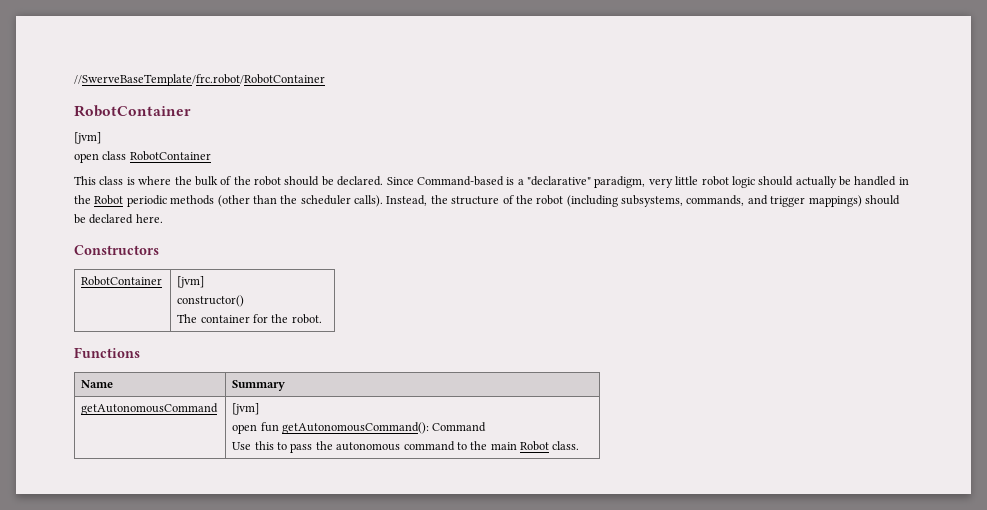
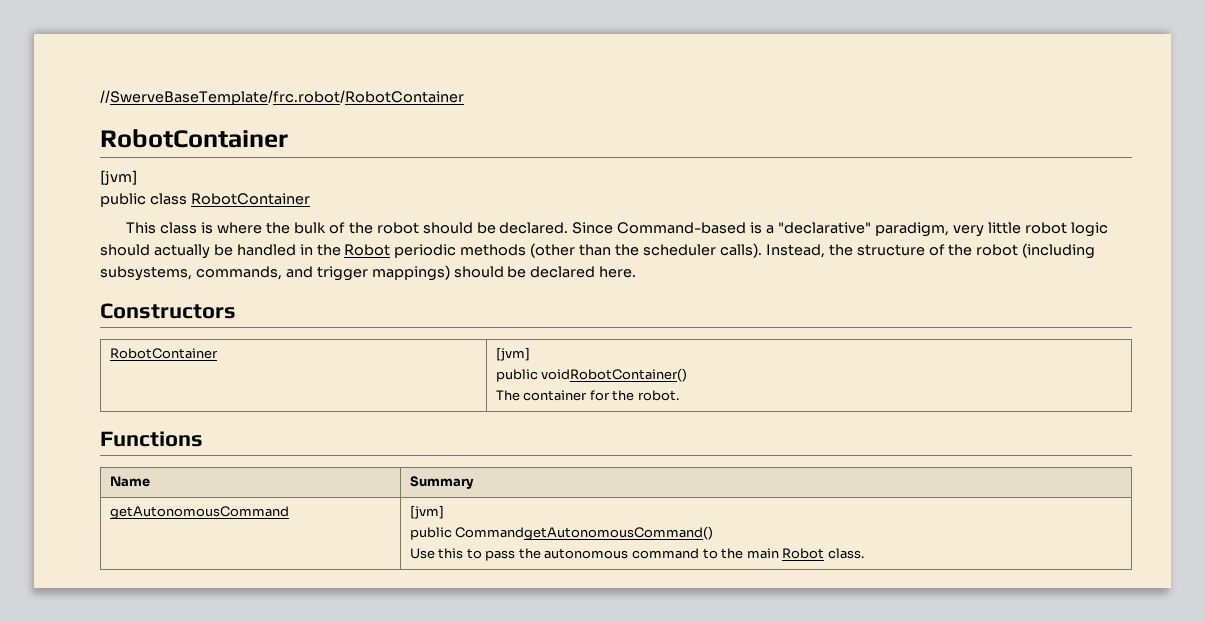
- open class RobotContainer
+ public class RobotContainer
  RobotContainer | [jvm]
- constructor()
+ public voidRobotContainer()
  getAutonomousCommand | [jvm]
- open fun getAutonomousCommand(): Command
+ public CommandgetAutonomousCommand()

